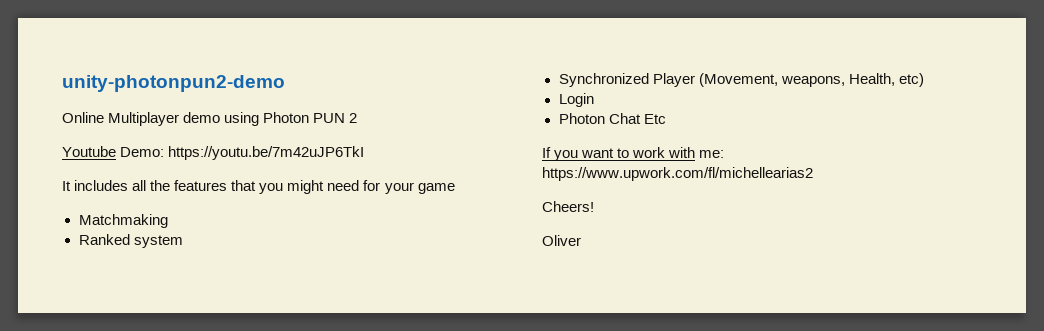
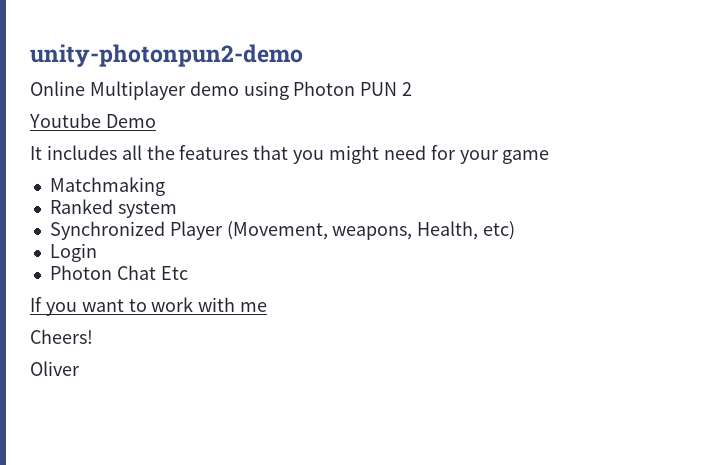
- Youtube Demo: https://youtu.be/7m42uJP6TkI
+ Youtube Demo
- If you want to work with me: https://www.upwork.com/fl/michellearias2
+ If you want to work with me

